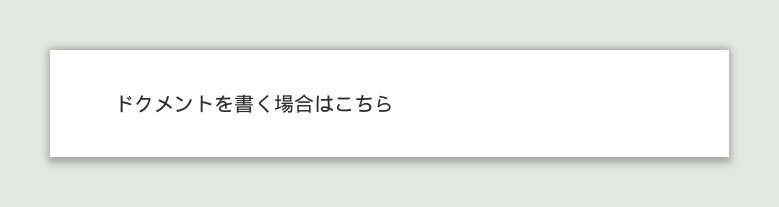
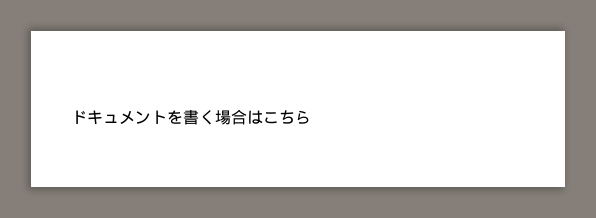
- ドクメントを書く場合はこちら
+ ドキュメントを書く場合はこちら

